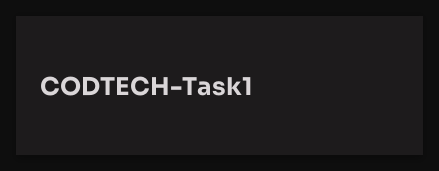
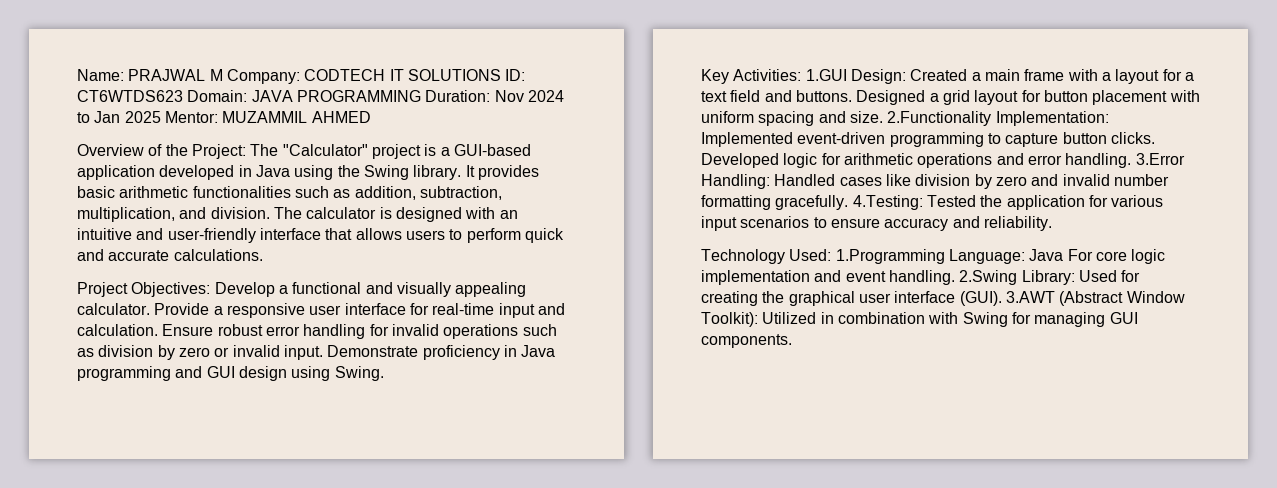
- CODTECH-Task1
+ Name: PRAJWAL M Company: CODTECH IT SOLUTIONS ID: CT6WTDS623 Domain: JAVA PROGRAMMING Duration: Nov 2024 to Jan 2025 Mentor: MUZAMMIL AHMED
+ Overview of the Project: The "Calculator" project is a GUI-based application developed in Java using the Swing library. It provides basic arithmetic functionalities such as addition, subtraction, multiplication, and division. The calculator is designed with an intuitive and user-friendly interface that allows users to perform quick and accurate calculations.
+ Project Objectives: Develop a functional and visually appealing calculator. Provide a responsive user interface for real-time input and calculation. Ensure robust error handling for invalid operations such as division by zero or invalid input. Demonstrate proficiency in Java programming and GUI design using Swing.
+ Key Activities: 1.GUI Design: Created a main frame with a layout for a text field and buttons. Designed a grid layout for button placement with uniform spacing and size. 2.Functionality Implementation: Implemented event-driven programming to capture button clicks. Developed logic for arithmetic operations and error handling. 3.Error Handling: Handled cases like division by zero and invalid number formatting gracefully. 4.Testing: Tested the application for various input scenarios to ensure accuracy and reliability.
+ Technology Used: 1.Programming Language: Java For core logic implementation and event handling. 2.Swing Library: Used for creating the graphical user interface (GUI). 3.AWT (Abstract Window Toolkit): Utilized in combination with Swing for managing GUI components.

